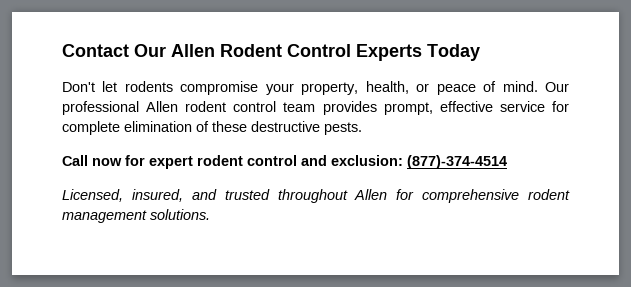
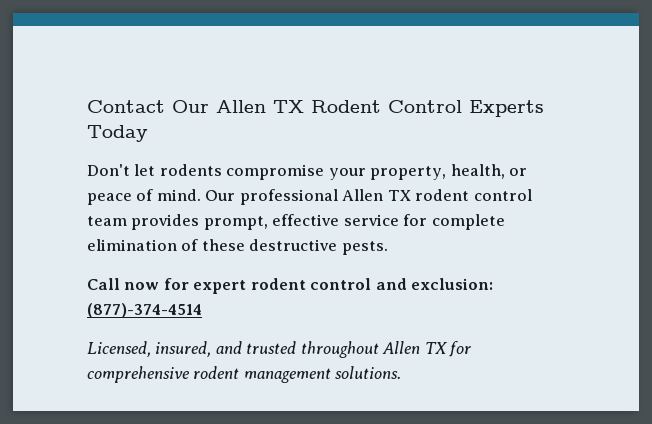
- Contact Our Allen Rodent Control Experts Today
+ Contact Our Allen TX Rodent Control Experts Today
- Our professional Allen rodent control team provides prompt, effective service for complete elimination of these destructive pests.
+ Our professional Allen TX rodent control team provides prompt, effective service for complete elimination of these destructive pests.
- Licensed, insured, and trusted throughout Allen for comprehensive rodent management solutions.
+ Licensed, insured, and trusted throughout Allen TX for comprehensive rodent management solutions.

